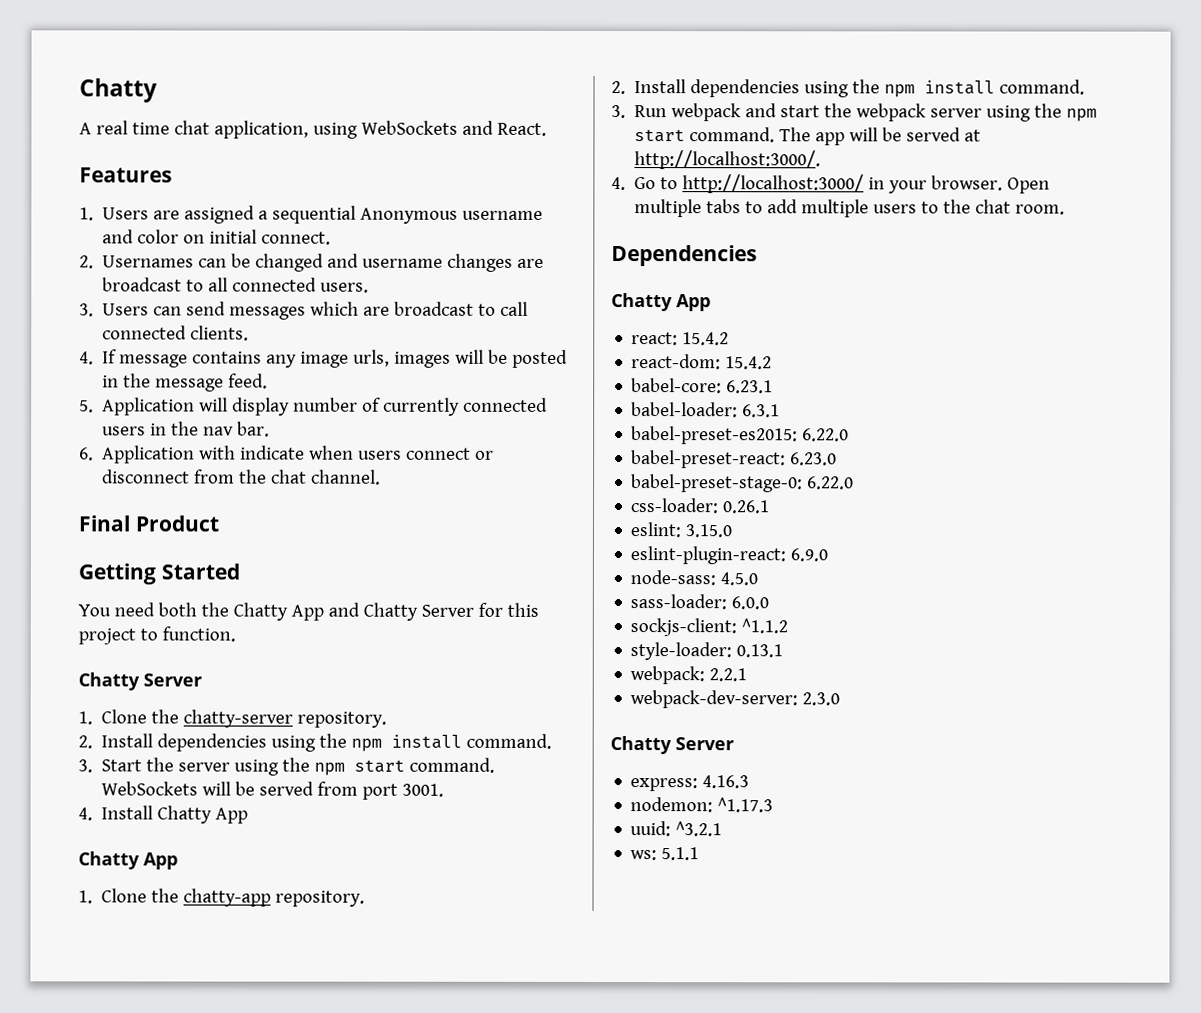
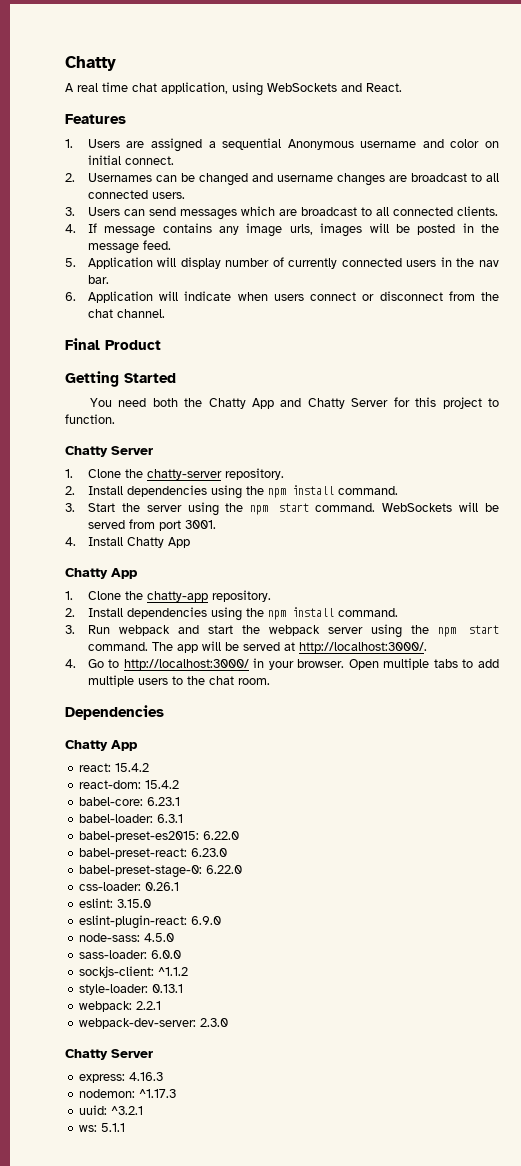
- 3. Users can send messages which are broadcast to call connected clients.
+ 3. Users can send messages which are broadcast to all connected clients.
- 6. Application with indicate when users connect or disconnect from the chat channel.
+ 6. Application will indicate when users connect or disconnect from the chat channel.

